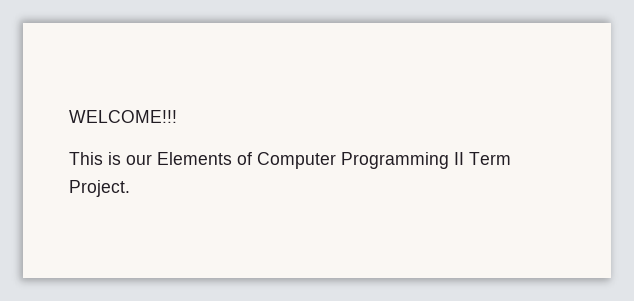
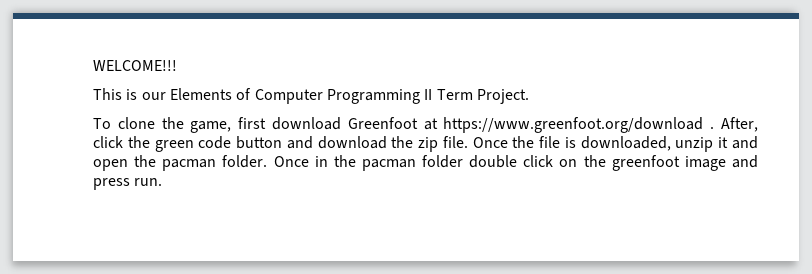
+ To clone the game, first download Greenfoot at https://www.greenfoot.org/download . After, click the green code button and download the zip file. Once the file is downloaded, unzip it and open the pacman folder. Once in the pacman folder double click on the greenfoot image and press run.

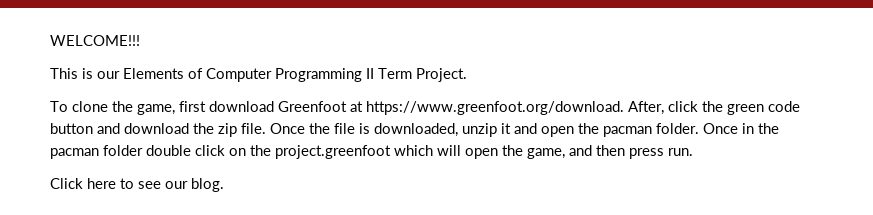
- To clone the game, first download Greenfoot at https://www.greenfoot.org/download . After, click the green code button and download the zip file.
+ To clone the game, first download Greenfoot at https://www.greenfoot.org/download. After, click the green code button and download the zip file.
- Once in the pacman folder double click on the greenfoot image and press run.
+ Once in the pacman folder double click on the project.greenfoot which will open the game, and then press run.
+ Click here to see our blog.

